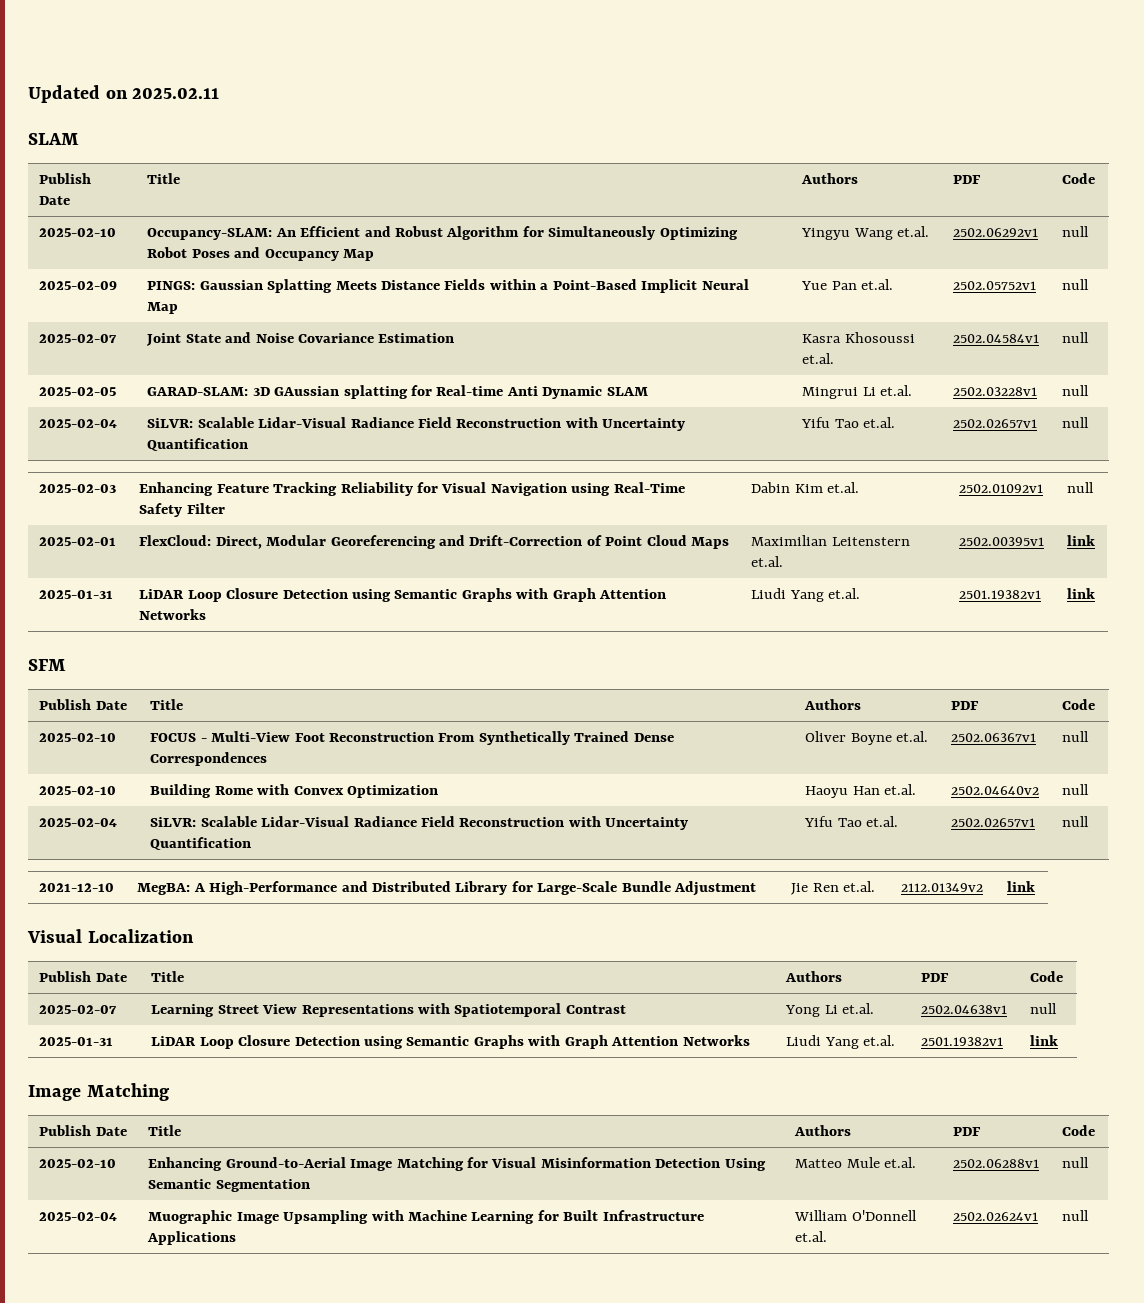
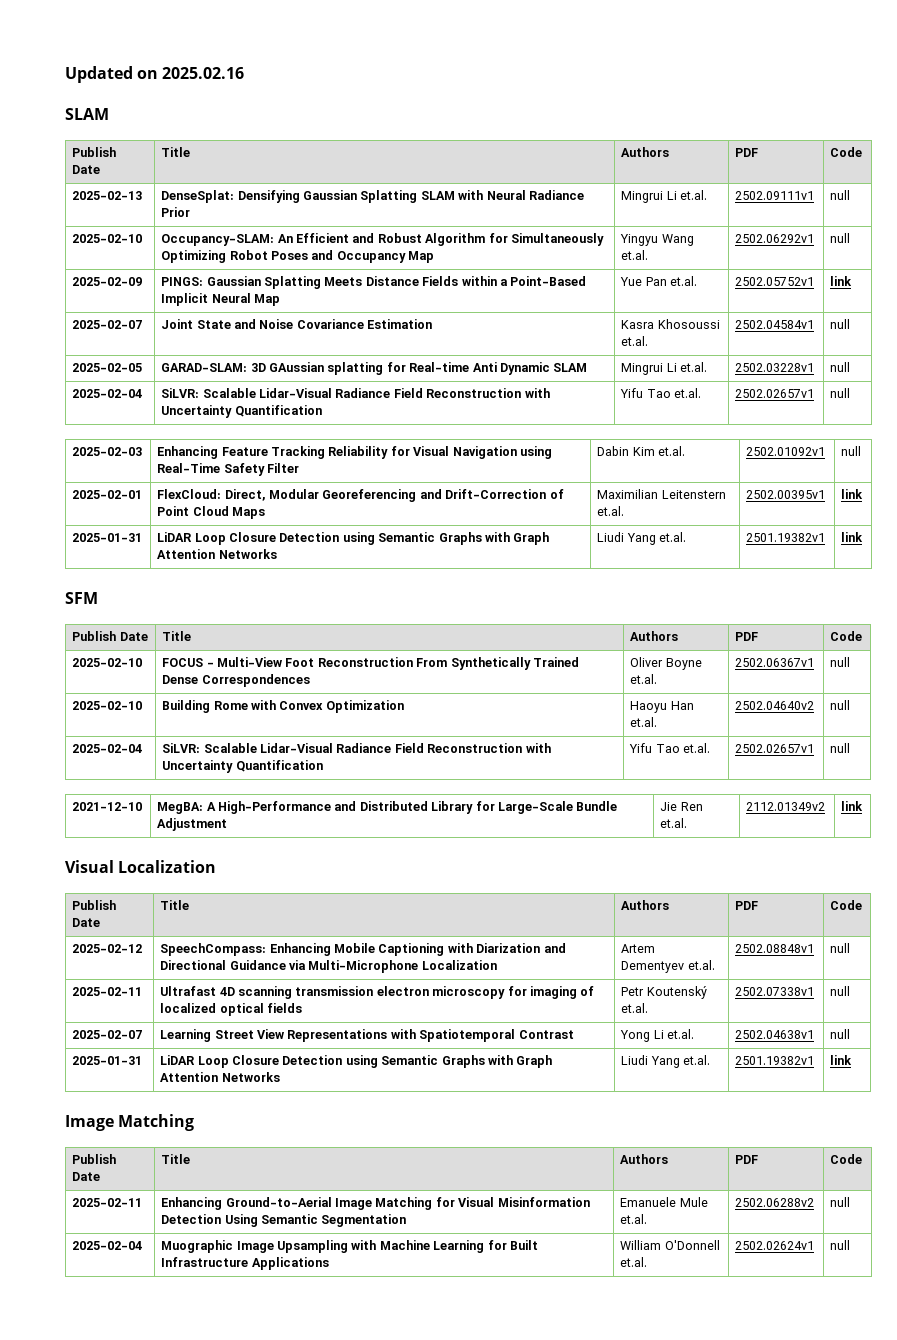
- Updated on 2025.02.11
+ Updated on 2025.02.16
+ 2025-02-13 | DenseSplat: Densifying Gaussian Splatting SLAM with Neural Radiance Prior | Mingrui Li et.al. | 2502.09111v1 | null
- 2025-02-09 | PINGS: Gaussian Splatting Meets Distance Fields within a Point-Based Implicit Neural Map | Yue Pan et.al. | 2502.05752v1 | null
+ 2025-02-09 | PINGS: Gaussian Splatting Meets Distance Fields within a Point-Based Implicit Neural Map | Yue Pan et.al. | 2502.05752v1 | link
+ 2025-02-12 | SpeechCompass: Enhancing Mobile Captioning with Diarization and Directional Guidance via Multi-Microphone Localization | Artem Dementyev et.al. | 2502.08848v1 | null
+ 2025-02-11 | Ultrafast 4D scanning transmission electron microscopy for imaging of localized optical fields | Petr Koutenský et.al. | 2502.07338v1 | null
- 2025-02-10 | Enhancing Ground-to-Aerial Image Matching for Visual Misinformation Detection Using Semantic Segmentation | Matteo Mule et.al. | 2502.06288v1 | null
+ 2025-02-11 | Enhancing Ground-to-Aerial Image Matching for Visual Misinformation Detection Using Semantic Segmentation | Emanuele Mule et.al. | 2502.06288v2 | null

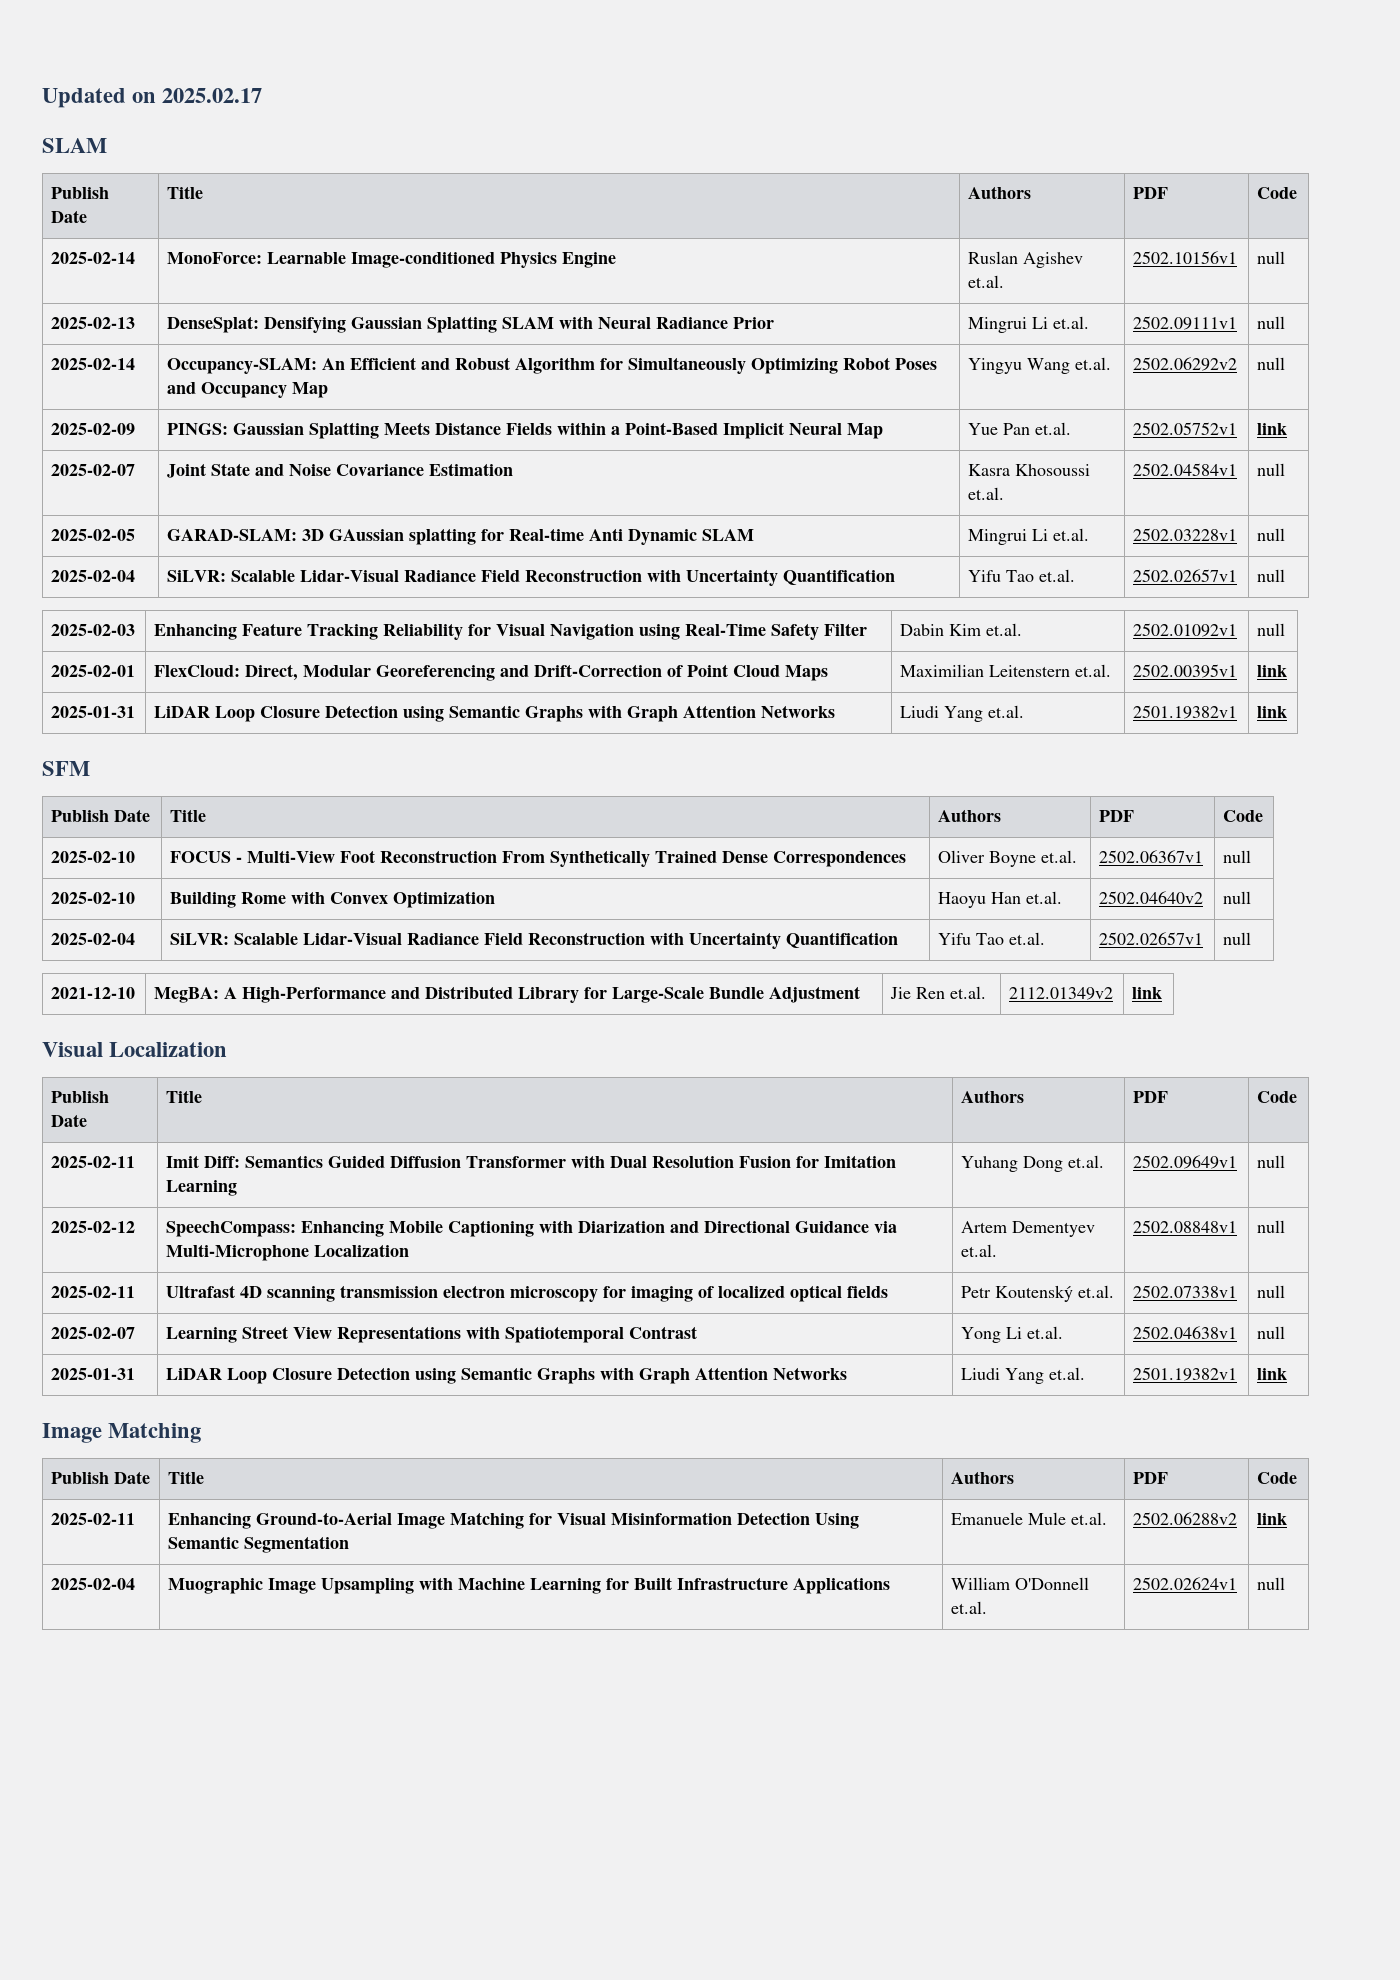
- Updated on 2025.02.16
+ Updated on 2025.02.17
+ 2025-02-14 | MonoForce: Learnable Image-conditioned Physics Engine | Ruslan Agishev et.al. | 2502.10156v1 | null
- 2025-02-10 | Occupancy-SLAM: An Efficient and Robust Algorithm for Simultaneously Optimizing Robot Poses and Occupancy Map | Yingyu Wang et.al. | 2502.06292v1 | null
+ 2025-02-14 | Occupancy-SLAM: An Efficient and Robust Algorithm for Simultaneously Optimizing Robot Poses and Occupancy Map | Yingyu Wang et.al. | 2502.06292v2 | null
+ 2025-02-11 | Imit Diff: Semantics Guided Diffusion Transformer with Dual Resolution Fusion for Imitation Learning | Yuhang Dong et.al. | 2502.09649v1 | null
- 2025-02-11 | Enhancing Ground-to-Aerial Image Matching for Visual Misinformation Detection Using Semantic Segmentation | Emanuele Mule et.al. | 2502.06288v2 | null
+ 2025-02-11 | Enhancing Ground-to-Aerial Image Matching for Visual Misinformation Detection Using Semantic Segmentation | Emanuele Mule et.al. | 2502.06288v2 | link

